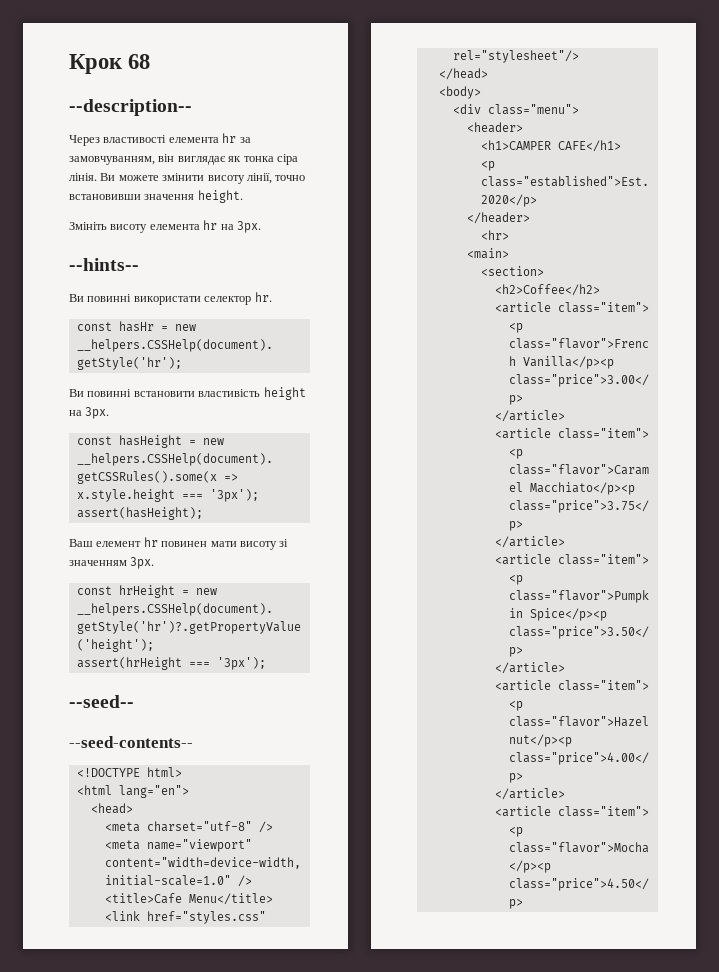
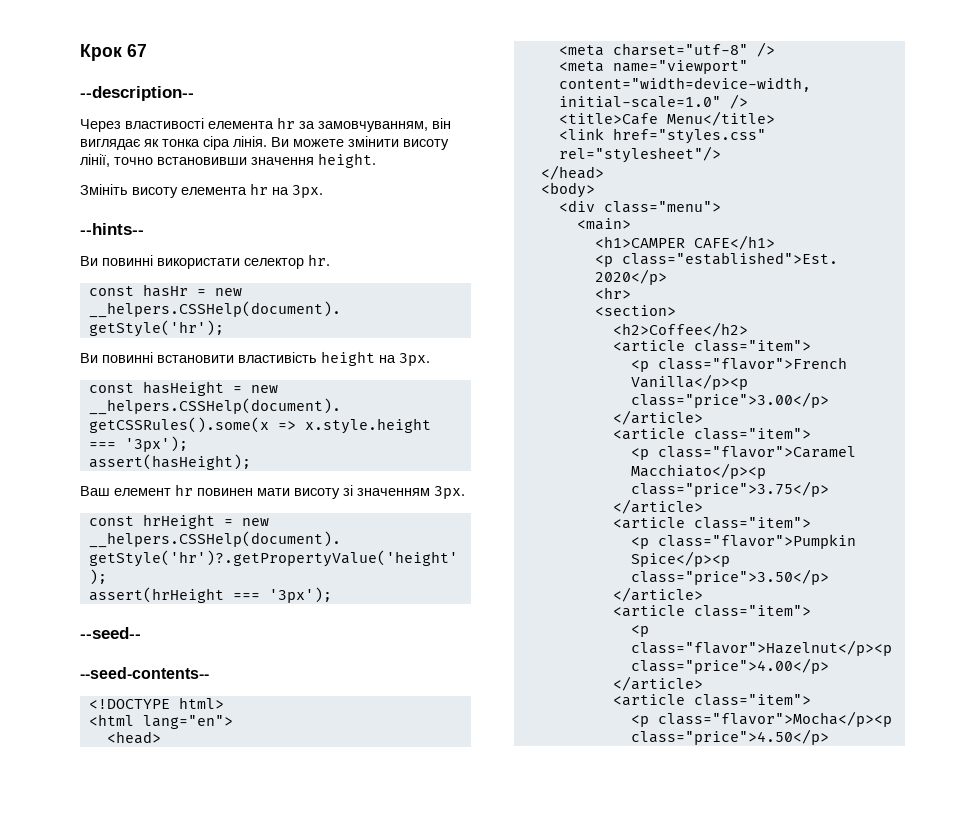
- Крок 68
+ Крок 67
- <header>
+ <main>
- </header>
- <main>

